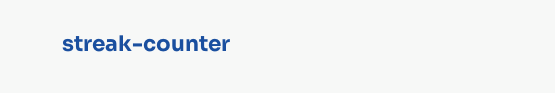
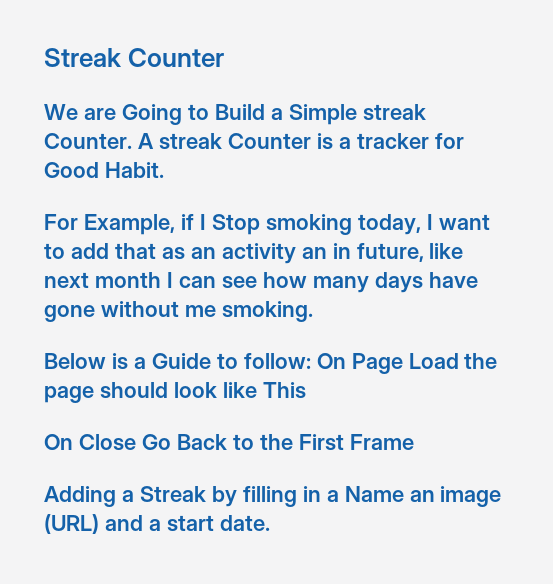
- streak-counter
+ Streak Counter
+ We are Going to Build a Simple streak Counter. A streak Counter is a tracker for Good Habit.
+ For Example, if I Stop smoking today, I want to add that as an activity an in future, like next month I can see how many days have gone without me smoking.
+ Below is a Guide to follow: On Page Load the page should look like This
+ On Close Go Back to the First Frame
+ Adding a Streak by filling in a Name an image (URL) and a start date.

